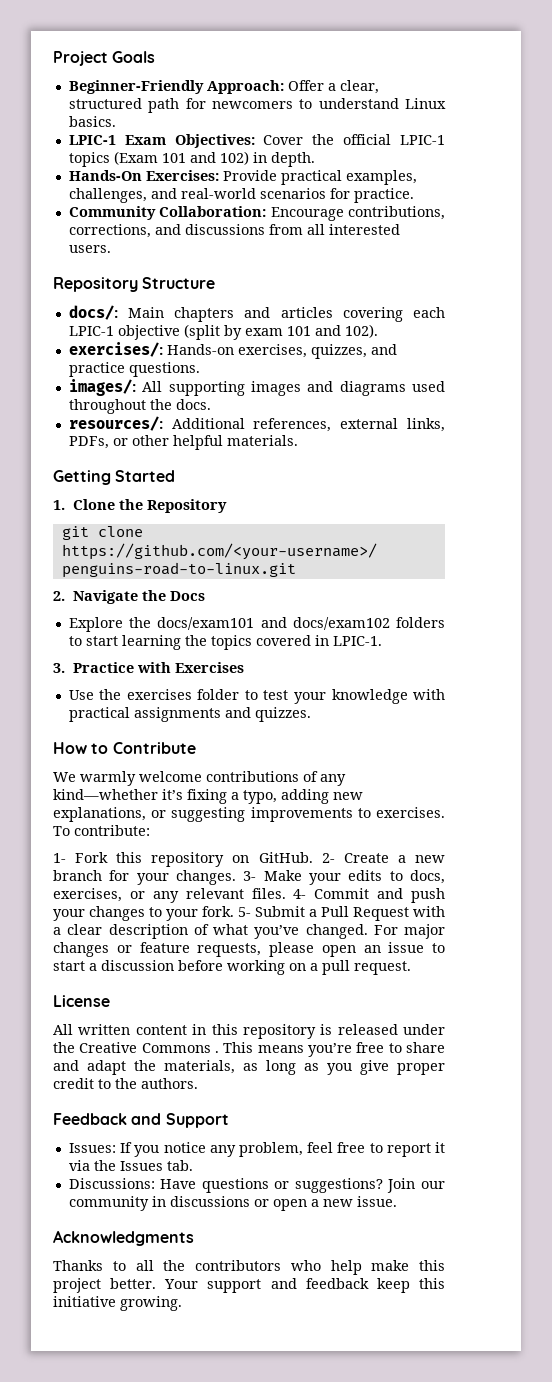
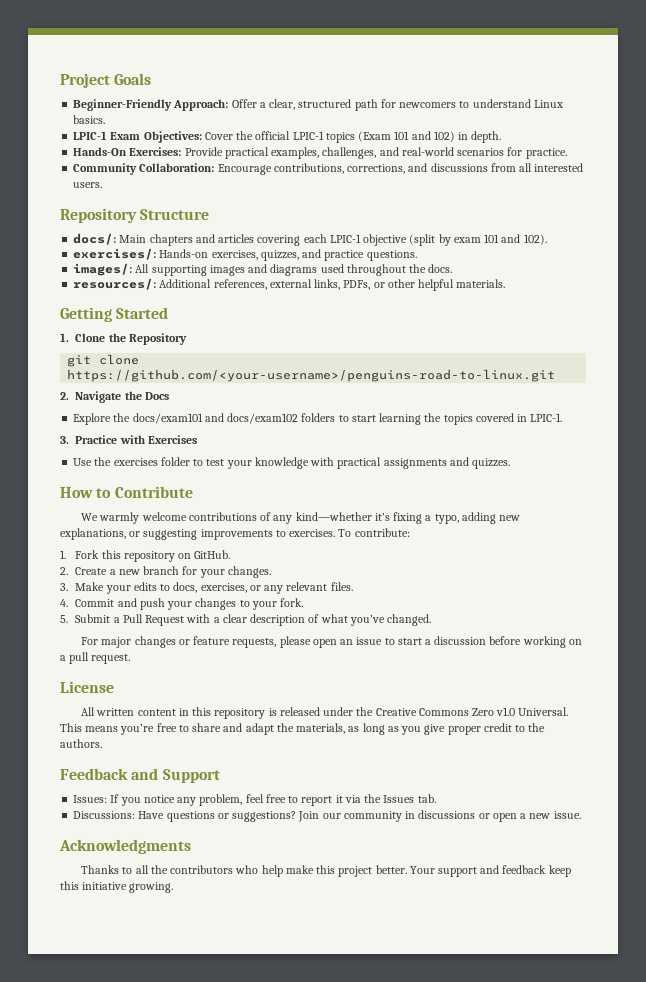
- 1- Fork this repository on GitHub. 2- Create a new branch for your changes. 3- Make your edits to docs, exercises, or any relevant files. 4- Commit and push your changes to your fork. 5- Submit a Pull Request with a clear description of what you’ve changed. For major changes or feature requests, please open an issue to start a discussion before working on a pull request.
+ 1. Fork this repository on GitHub.
+ 2. Create a new branch for your changes.
+ 3. Make your edits to docs, exercises, or any relevant files.
+ 4. Commit and push your changes to your fork.
+ 5. Submit a Pull Request with a clear description of what you’ve changed.
+ For major changes or feature requests, please open an issue to start a discussion before working on a pull request.
- All written content in this repository is released under the Creative Commons .
+ All written content in this repository is released under the Creative Commons Zero v1.0 Universal.

